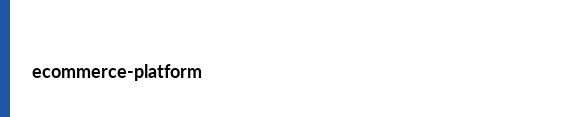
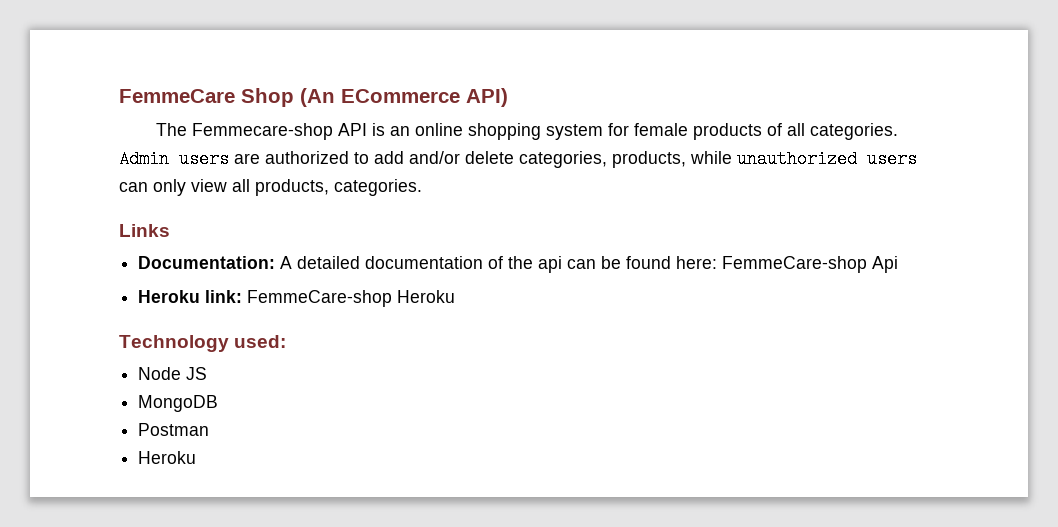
- ecommerce-platform
+ FemmeCare Shop (An ECommerce API)
+ The Femmecare-shop API is an online shopping system for female products of all categories. Admin users are authorized to add and/or delete categories, products, while unauthorized users can only view all products, categories.
+ Links
+ Documentation: A detailed documentation of the api can be found here: FemmeCare-shop Api
+ Heroku link: FemmeCare-shop Heroku
+ Technology used:
+ Node JS
+ MongoDB
+ Postman
+ Heroku

